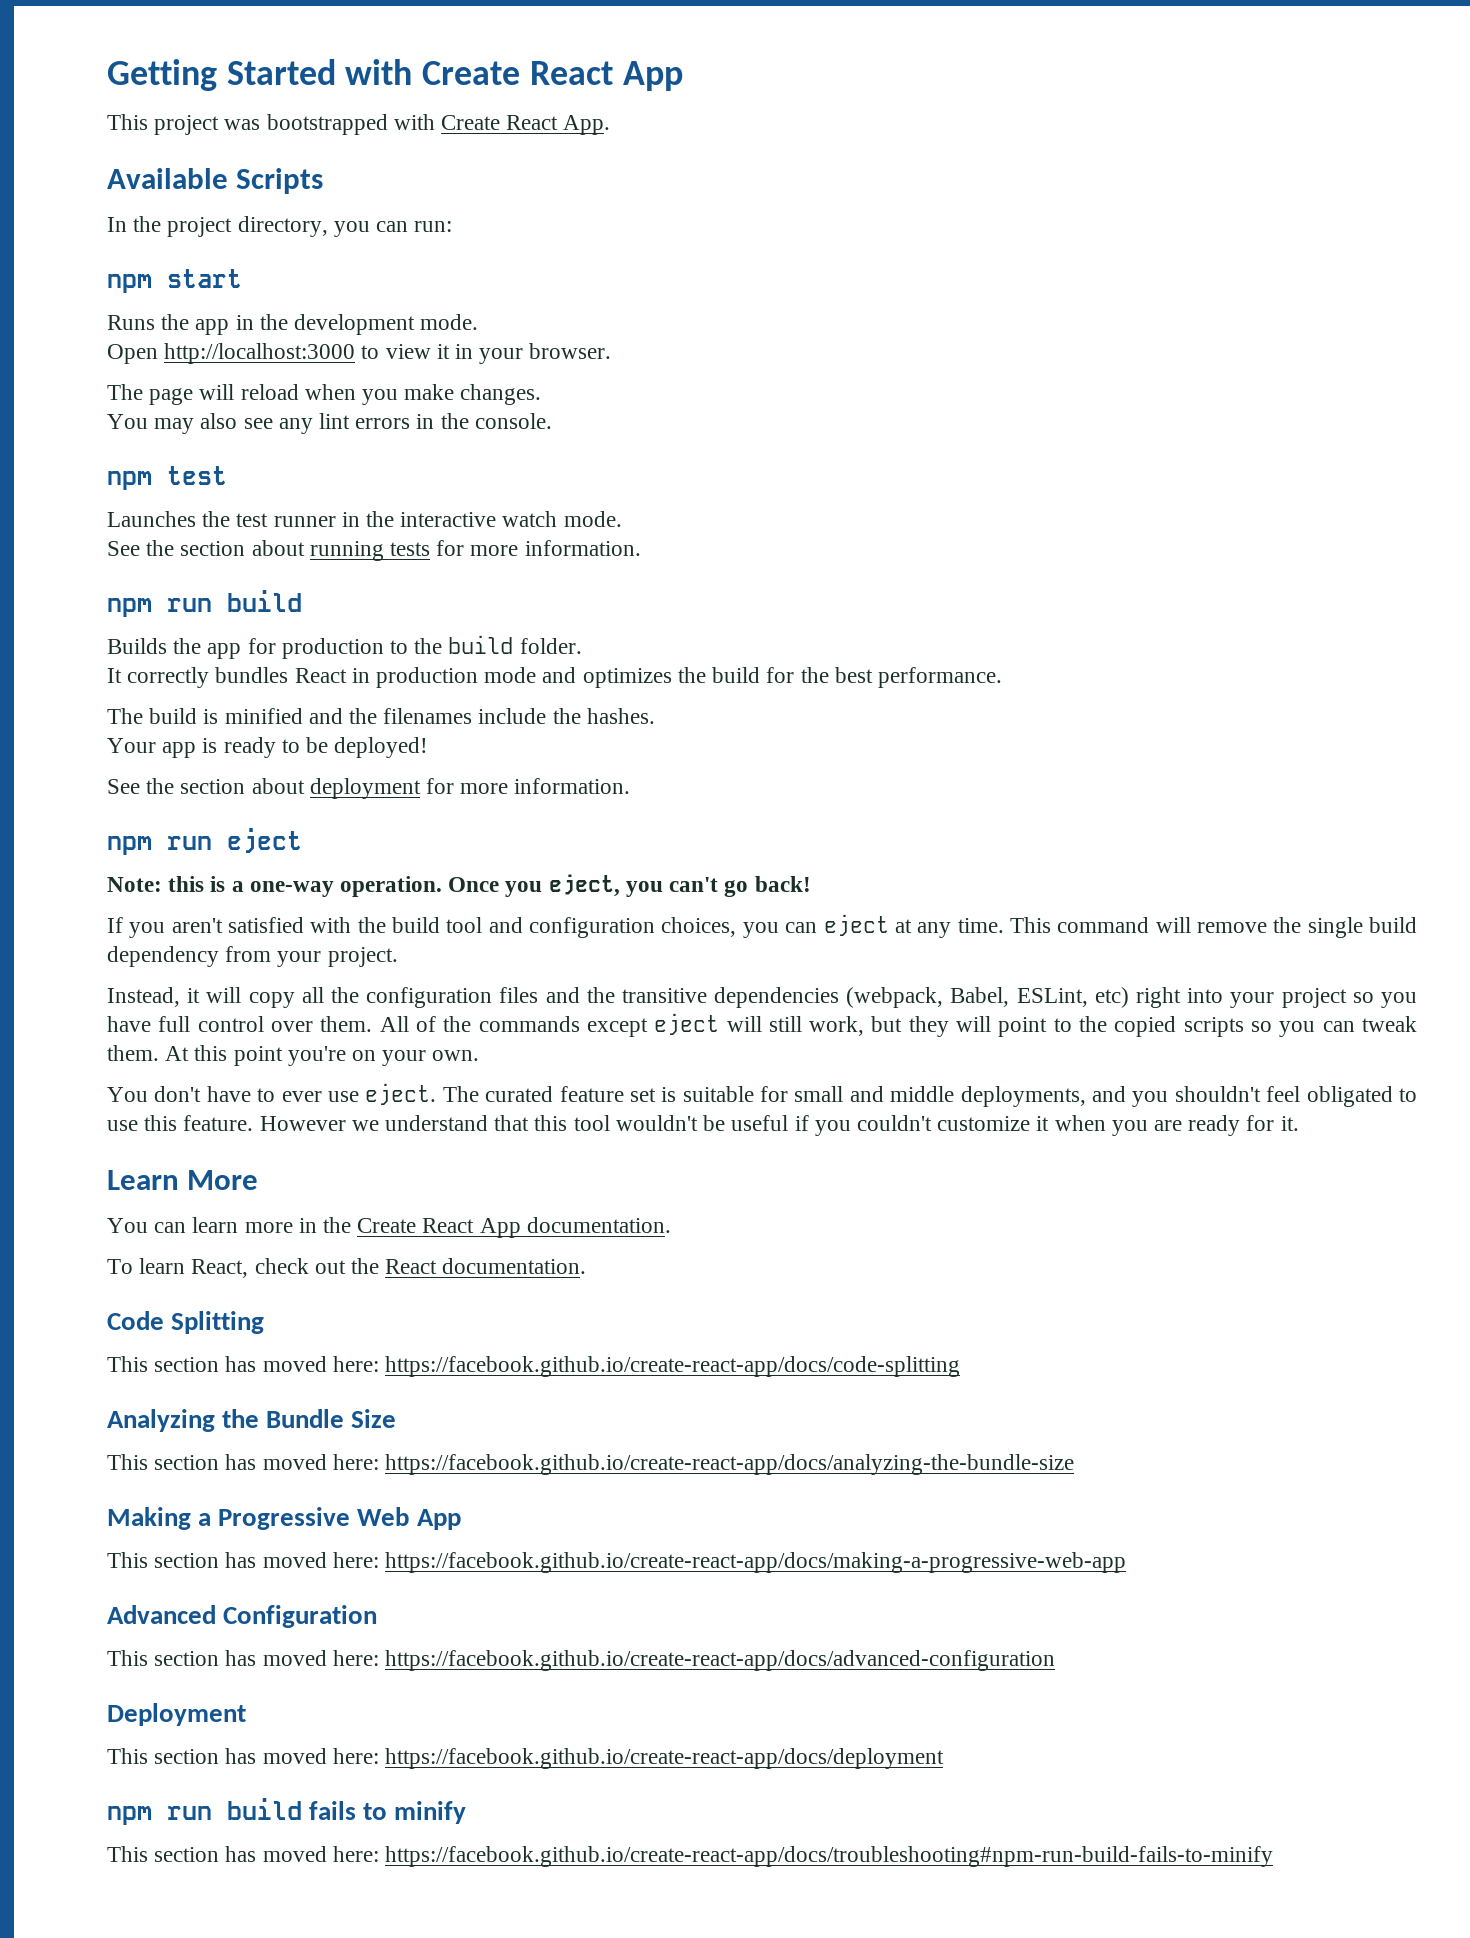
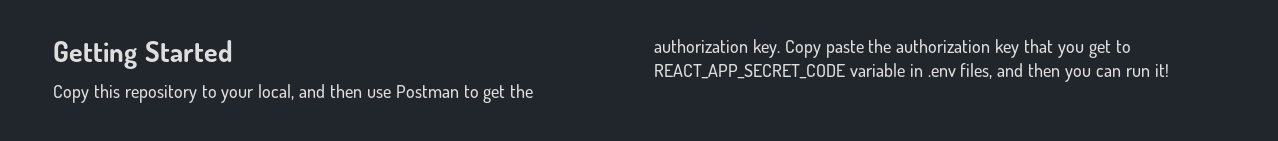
- Getting Started with Create React App
- This project was bootstrapped with Create React App.
- Available Scripts
- In the project directory, you can run:
- npm start
- Runs the app in the development mode.
- Open http://localhost:3000 to view it in your browser.
- The page will reload when you make changes.
- You may also see any lint errors in the console.
- npm test
- Launches the test runner in the interactive watch mode.
- See the section about running tests for more information.
- npm run build
- Builds the app for production to the build folder.
- It correctly bundles React in production mode and optimizes the build for the best performance.
- The build is minified and the filenames include the hashes.
- Your app is ready to be deployed!
- See the section about deployment for more information.
- npm run eject
- Note: this is a one-way operation. Once you eject, you can't go back!
- If you aren't satisfied with the build tool and configuration choices, you can eject at any time. This command will remove the single build dependency from your project.
- Instead, it will copy all the configuration files and the transitive dependencies (webpack, Babel, ESLint, etc) right into your project so you have full control over them. All of the commands except eject will still work, but they will point to the copied scripts so you can tweak them. At this point you're on your own.
- You don't have to ever use eject. The curated feature set is suitable for small and middle deployments, and you shouldn't feel obligated to use this feature. However we understand that this tool wouldn't be useful if you couldn't customize it when you are ready for it.
- Learn More
- You can learn more in the Create React App documentation.
- To learn React, check out the React documentation.
- Code Splitting
- This section has moved here: https://facebook.github.io/create-react-app/docs/code-splitting
- Analyzing the Bundle Size
- This section has moved here: https://facebook.github.io/create-react-app/docs/analyzing-the-bundle-size
- Making a Progressive Web App
- This section has moved here: https://facebook.github.io/create-react-app/docs/making-a-progressive-web-app
- Advanced Configuration
- This section has moved here: https://facebook.github.io/create-react-app/docs/advanced-configuration
- Deployment
- This section has moved here: https://facebook.github.io/create-react-app/docs/deployment
- npm run build fails to minify
- This section has moved here: https://facebook.github.io/create-react-app/docs/troubleshooting#npm-run-build-fails-to-minify
+ Getting Started
+ Copy this repository to your local, and then use Postman to get the authorization key. Copy paste the authorization key that you get to REACT_APP_SECRET_CODE variable in .env files, and then you can run it!

